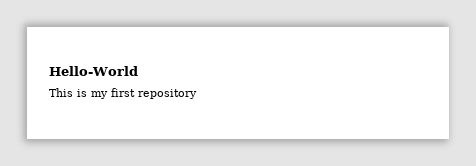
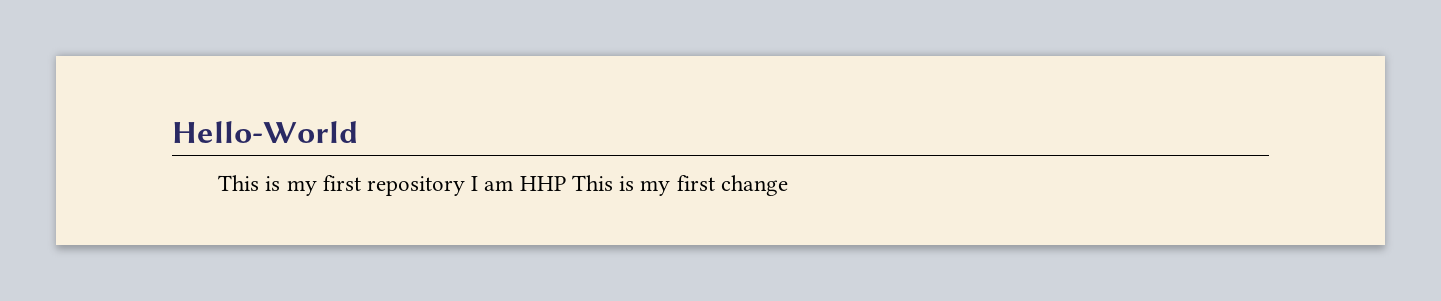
- This is my first repository
+ This is my first repository I am HHP This is my first change

